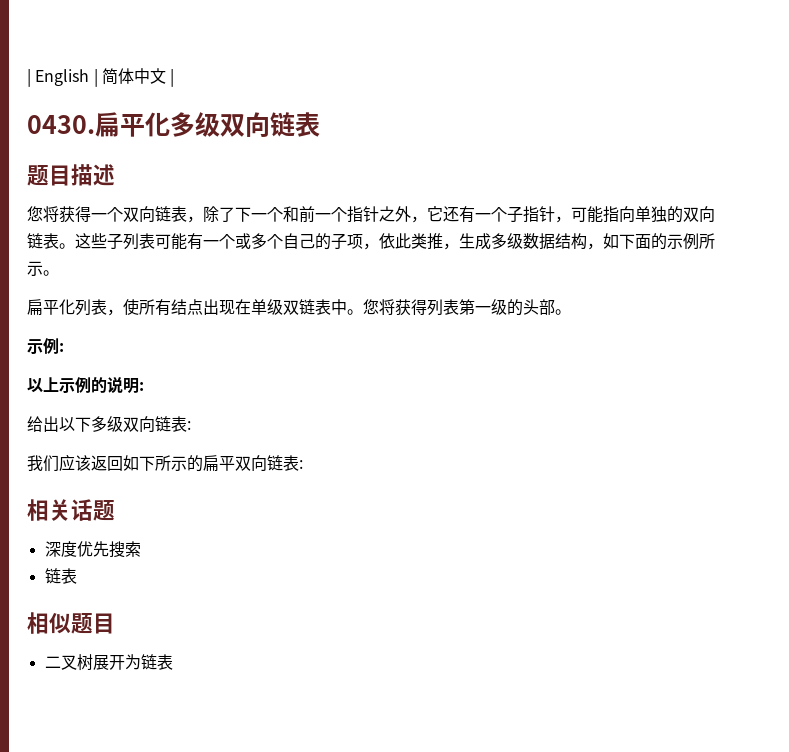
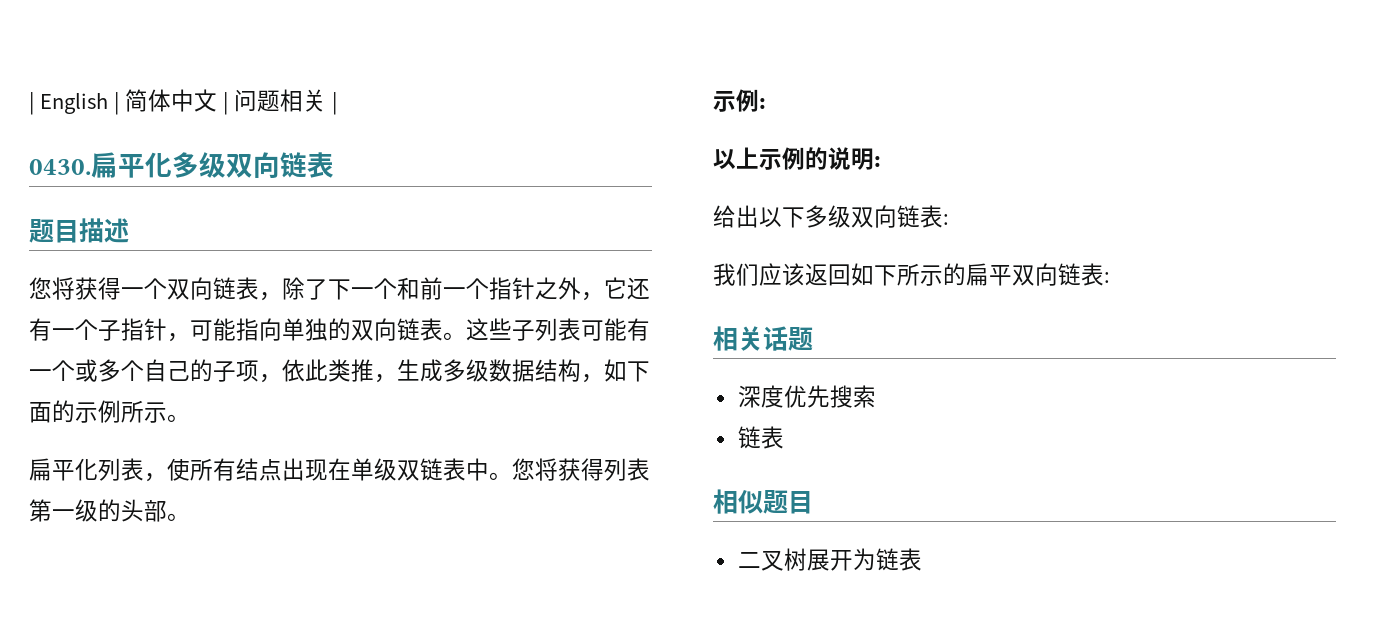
- | English | 简体中文 |
+ | English | 简体中文 | 问题相关 |

